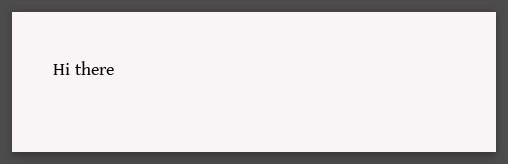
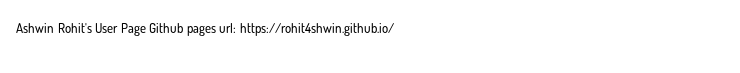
- Hi there
+ Ashwin Rohit's User Page Github pages url: https://rohit4shwin.github.io/

